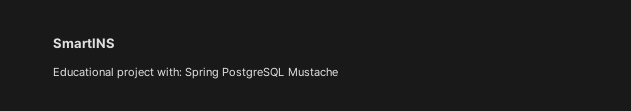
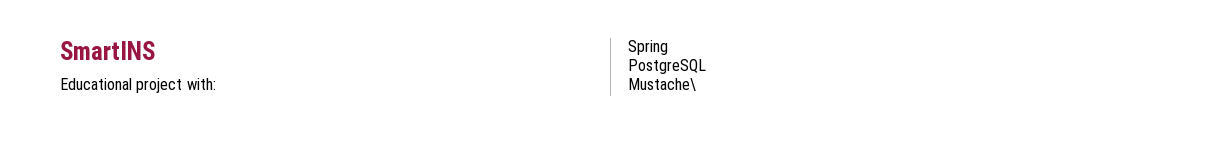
- Educational project with: Spring PostgreSQL Mustache
+ Educational project with:
+ Spring
+ PostgreSQL
+ Mustache\

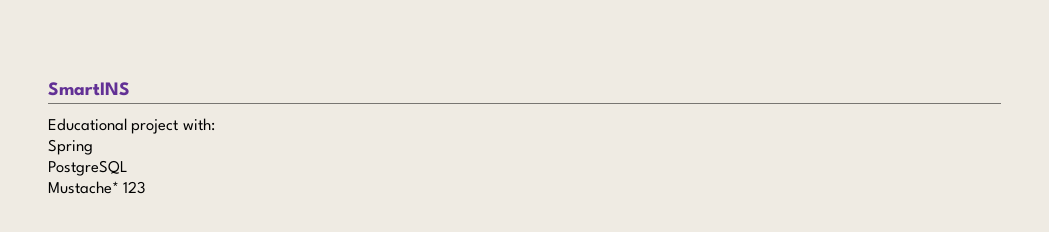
- Mustache\
+ Mustache* 123

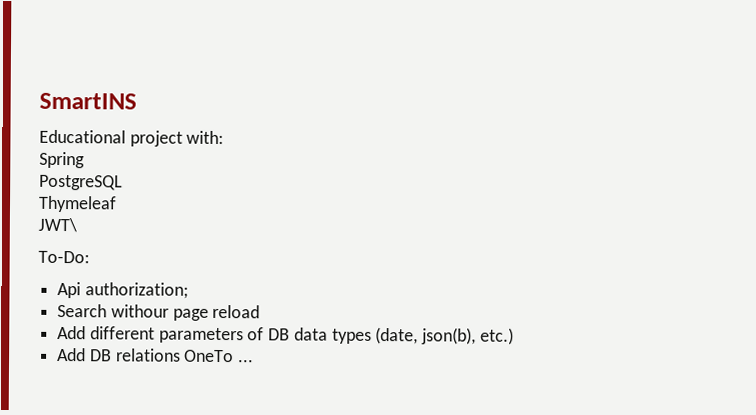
- Mustache* 123
+ Thymeleaf
+ JWT\
+ To-Do:
+ Api authorization;
+ Search withour page reload
+ Add different parameters of DB data types (date, json(b), etc.)
+ Add DB relations OneTo ...

